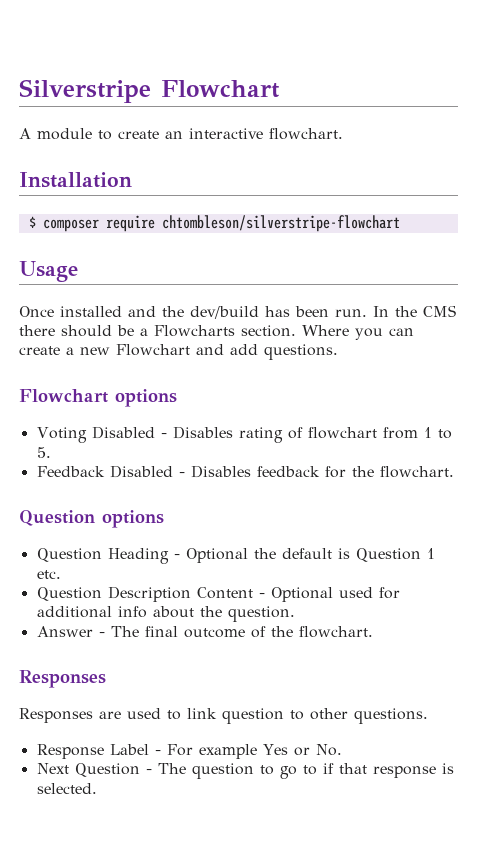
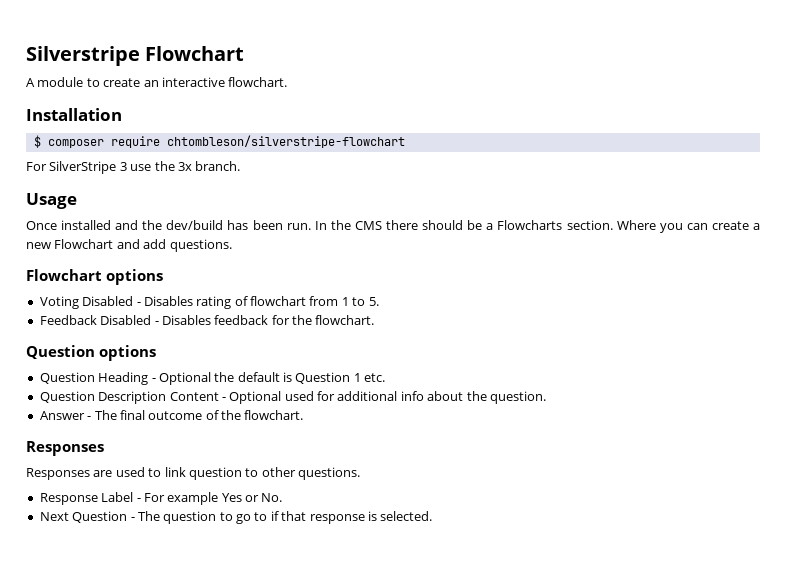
+ For SilverStripe 3 use the 3x branch.

